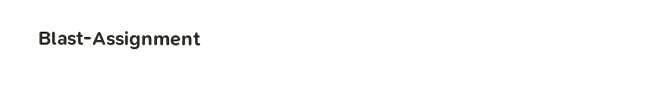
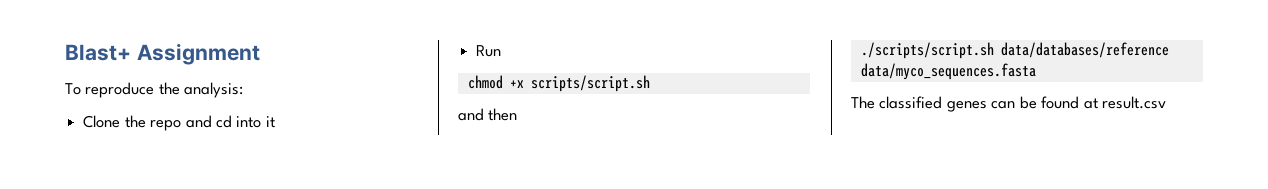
- Blast-Assignment
+ Blast+ Assignment
+ To reproduce the analysis:
+ Clone the repo and cd into it
+ Run
+ chmod +x scripts/script.sh
+ and then
+ ./scripts/script.sh data/databases/reference data/myco_sequences.fasta
+ The classified genes can be found at result.csv

